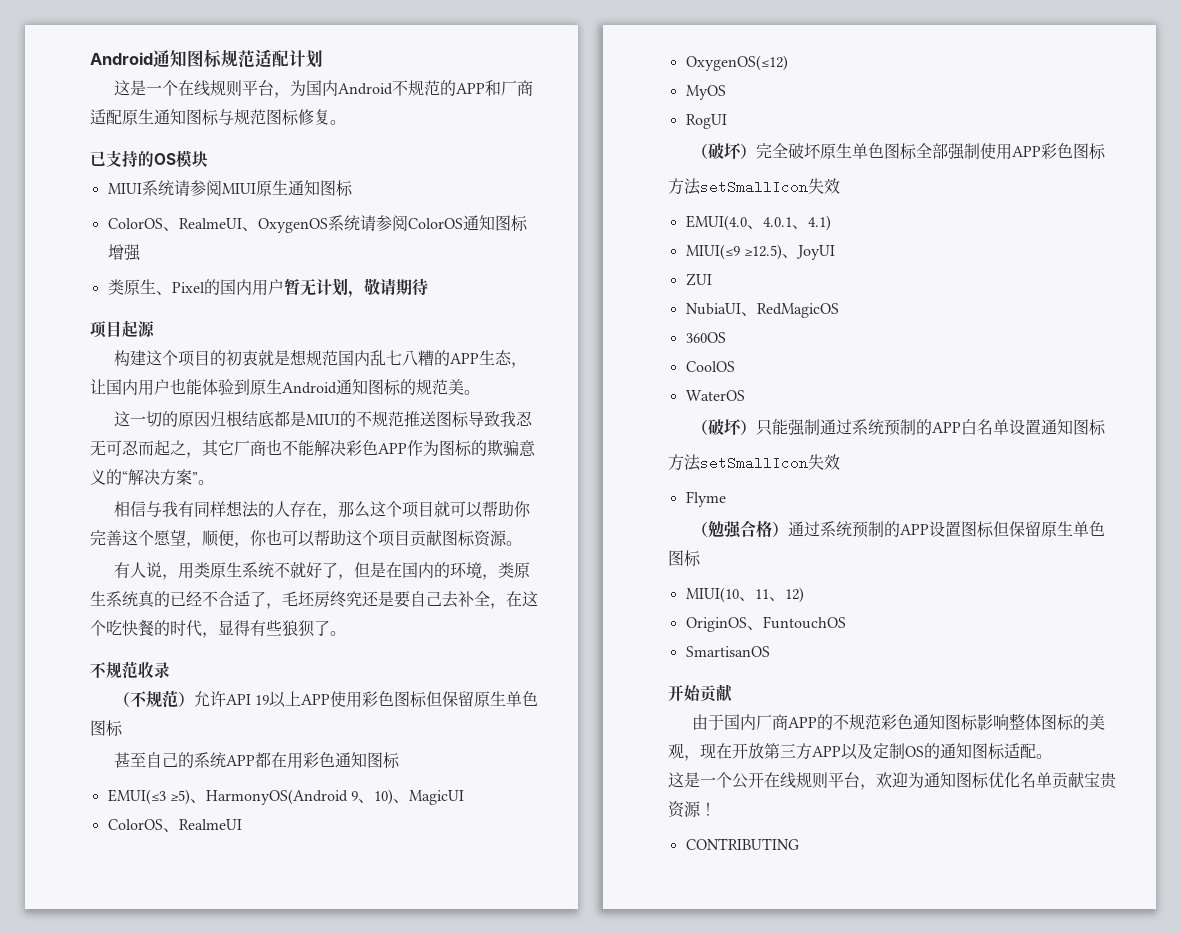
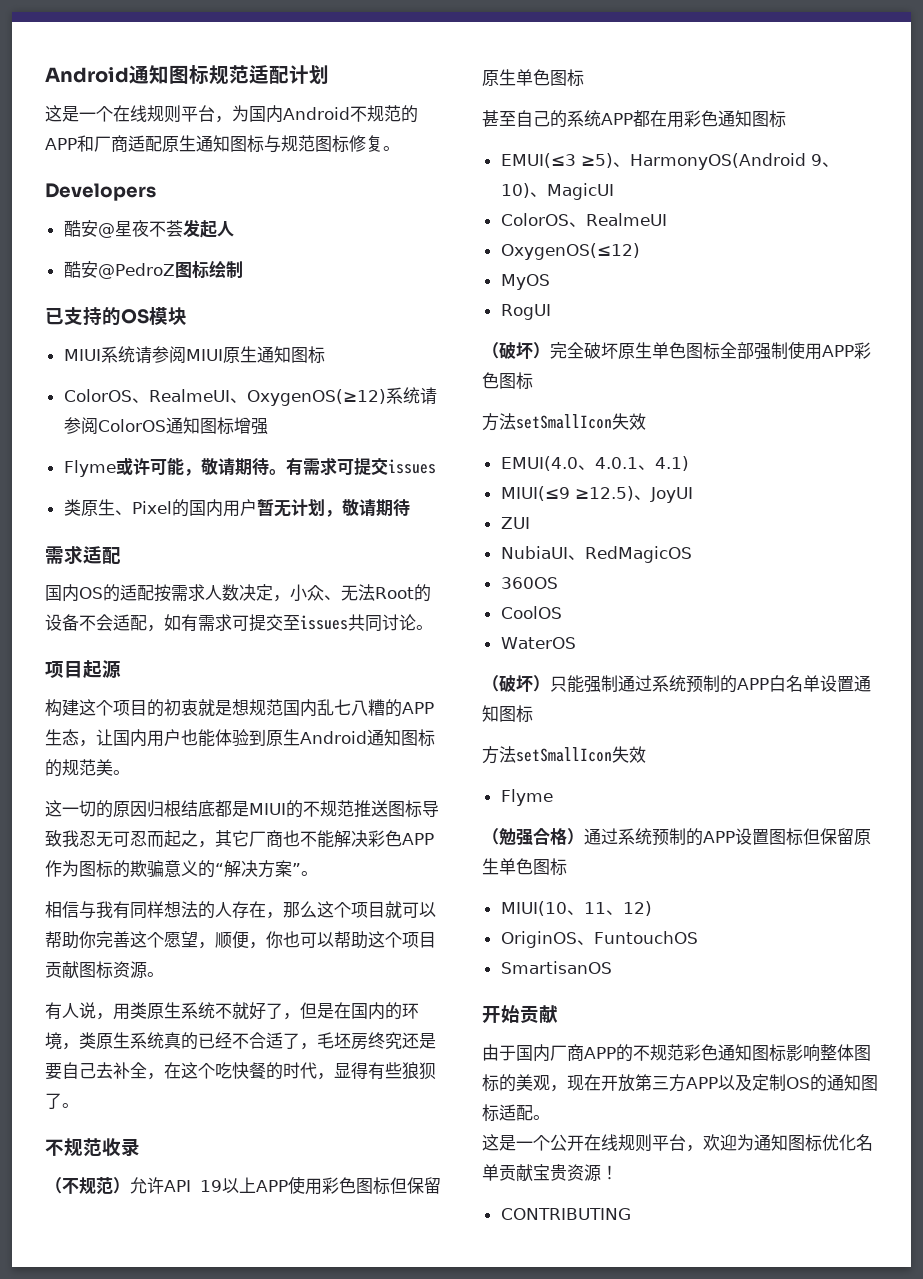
+ Developers
+ 酷安@星夜不荟发起人
+ 酷安@PedroZ图标绘制
- ColorOS、RealmeUI、OxygenOS系统请参阅ColorOS通知图标增强
+ ColorOS、RealmeUI、OxygenOS(≥12)系统请参阅ColorOS通知图标增强
+ Flyme或许可能，敬请期待。有需求可提交issues
+ 需求适配
+ 国内OS的适配按需求人数决定，小众、无法Root的设备不会适配，如有需求可提交至issues共同讨论。

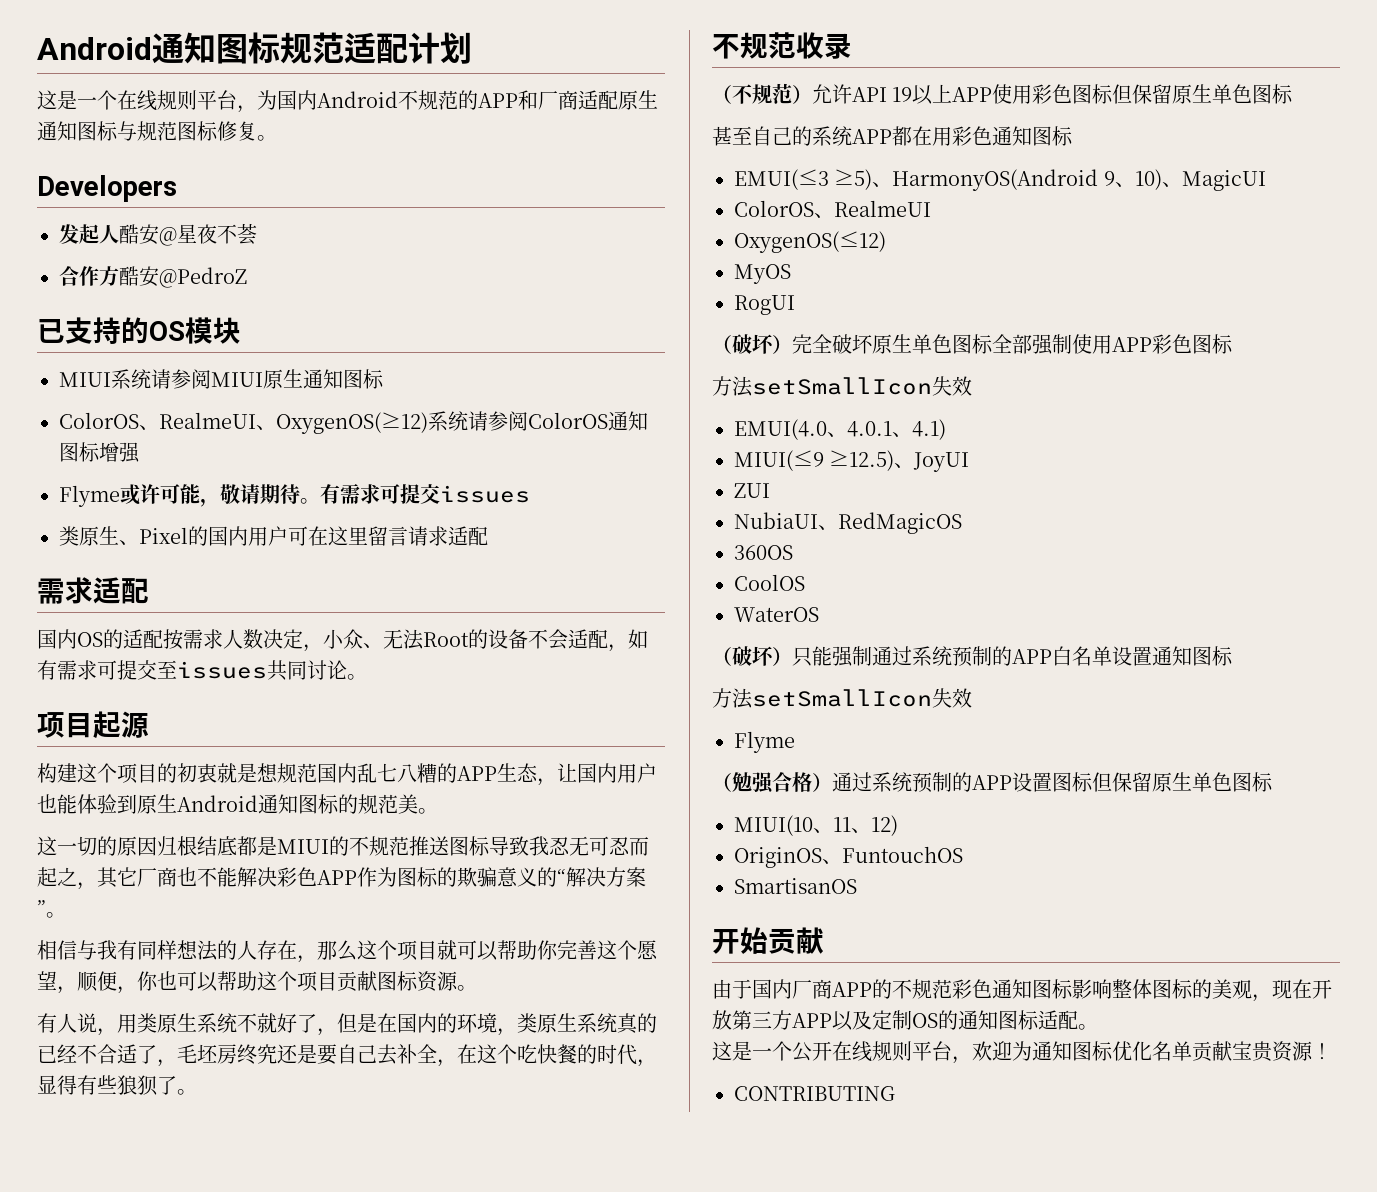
- 酷安@星夜不荟发起人
- 酷安@PedroZ图标绘制
+ 发起人酷安@星夜不荟
+ 合作方酷安@PedroZ
- 类原生、Pixel的国内用户暂无计划，敬请期待
+ 类原生、Pixel的国内用户可在这里留言请求适配

